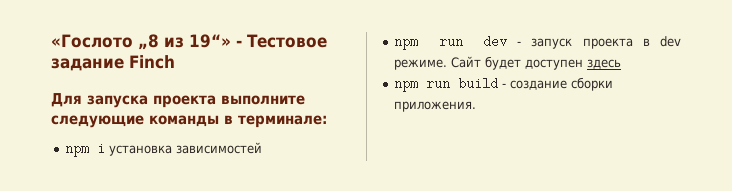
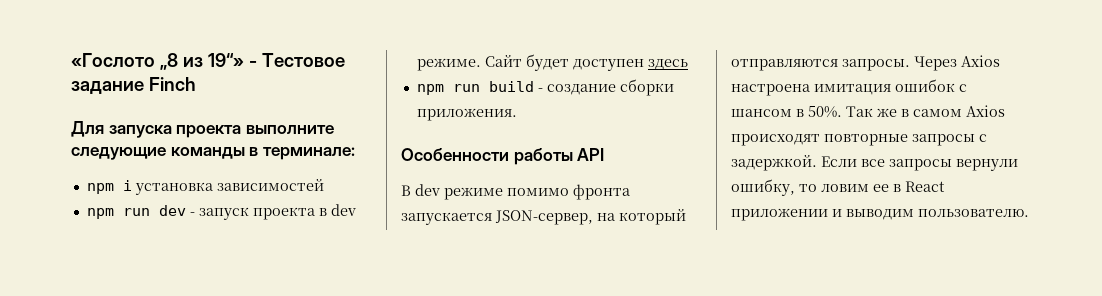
+ Особенности работы API
+ В dev режиме помимо фронта запускается JSON-сервер, на который отправляются запросы. Через Axios настроена имитация ошибок с шансом в 50%. Так же в самом Axios происходят повторные запросы с задержкой. Если все запросы вернули ошибку, то ловим ее в React приложении и выводим пользователю.

